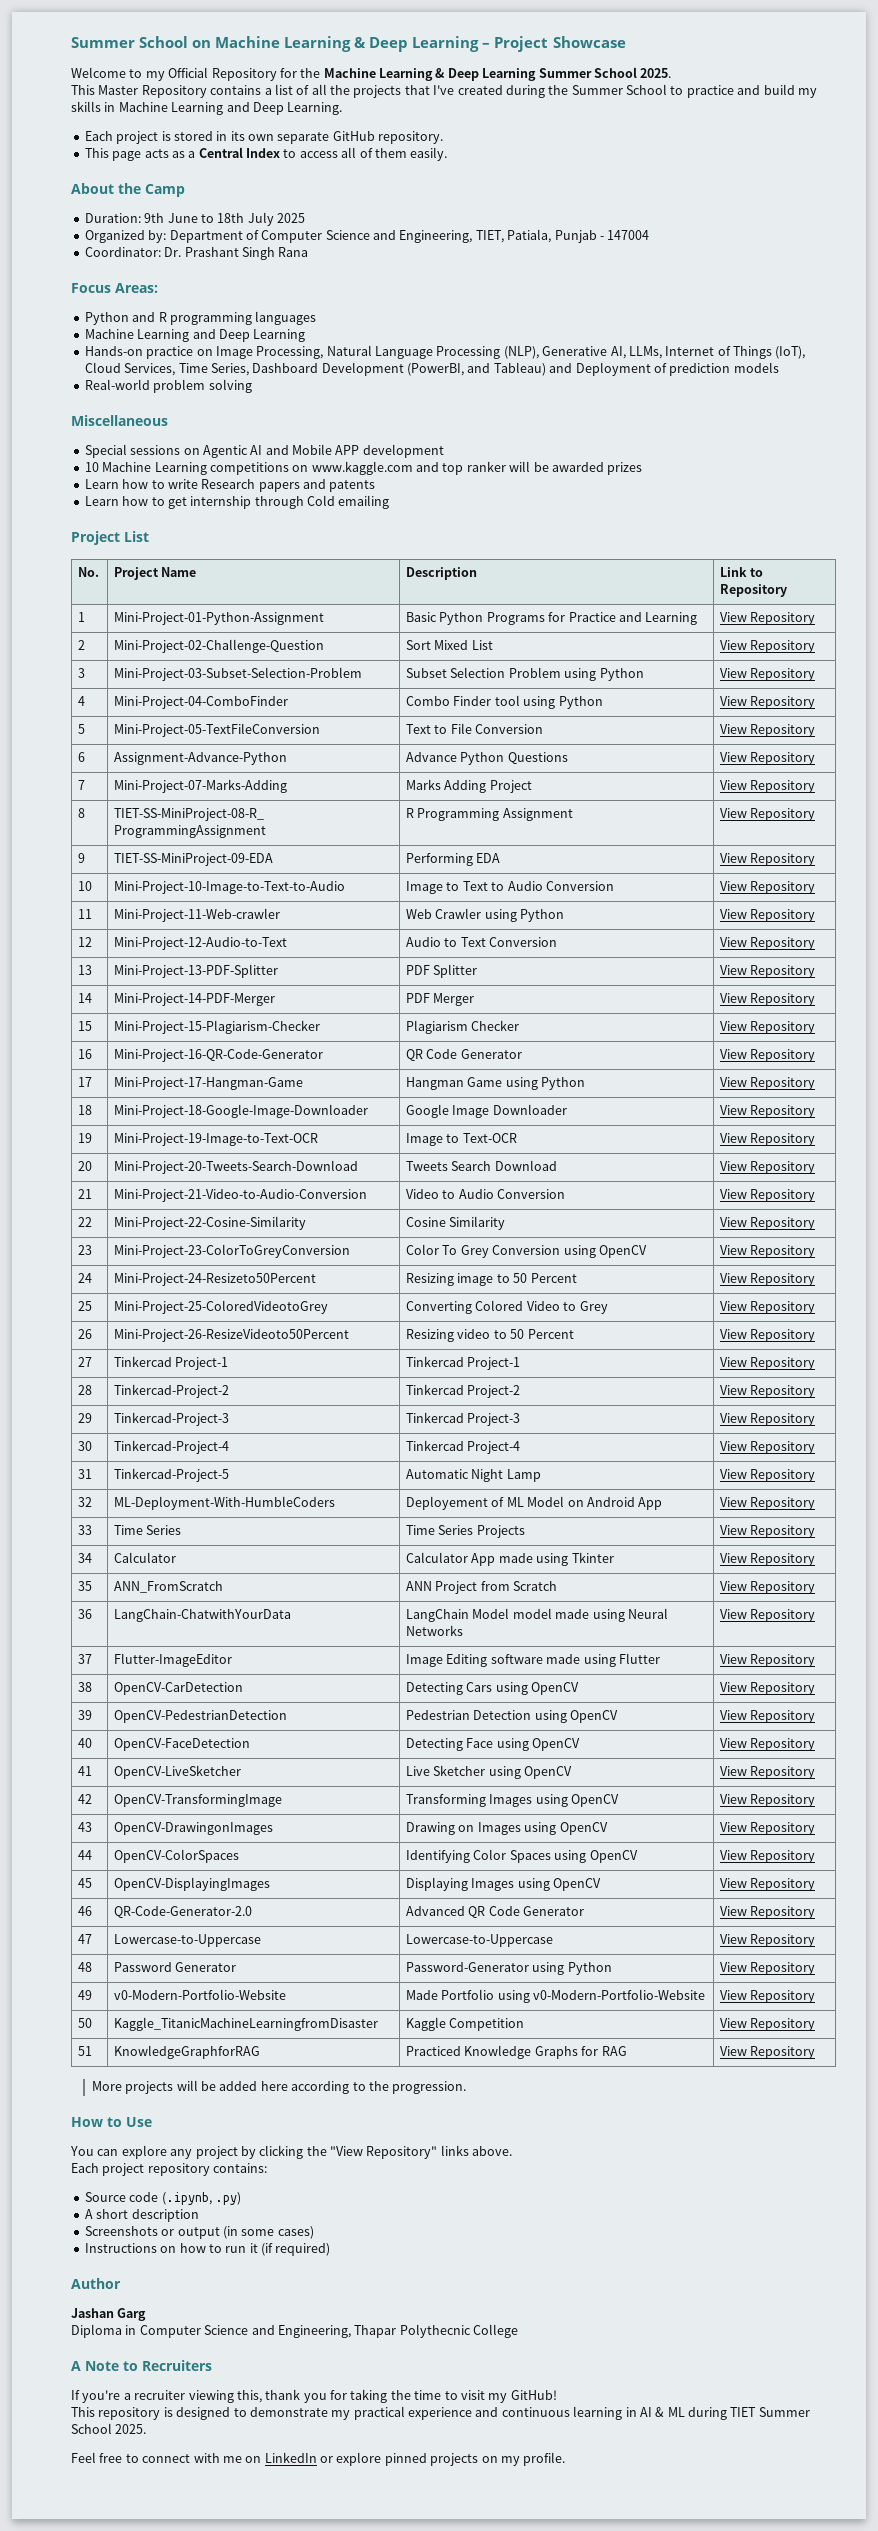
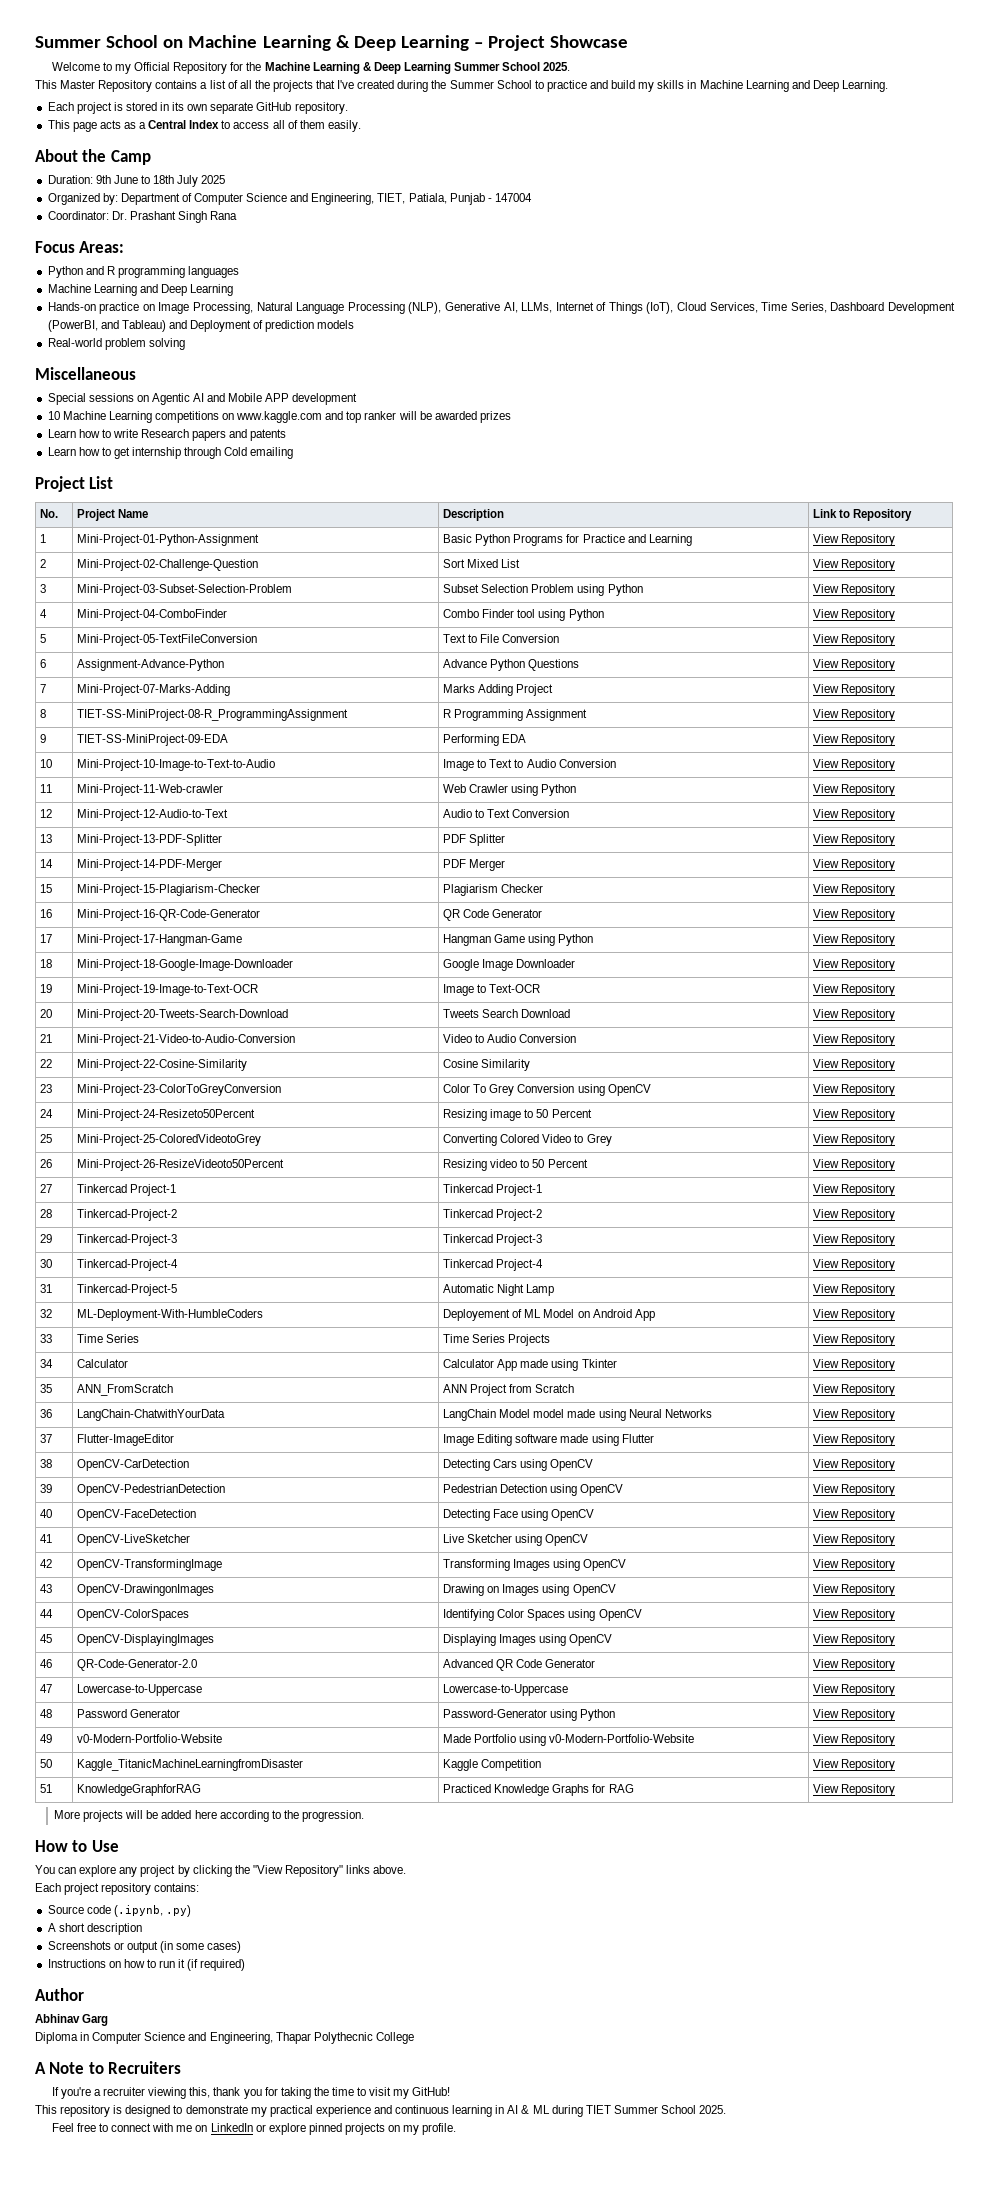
- Jashan Garg
+ Abhinav Garg

